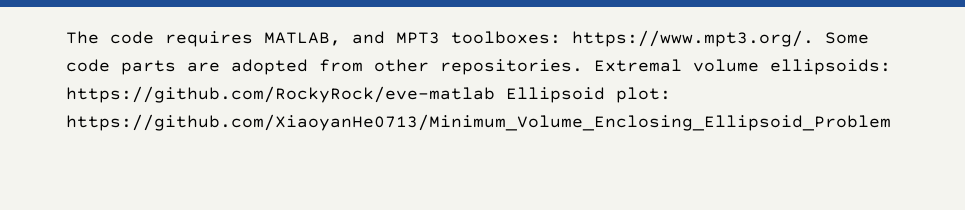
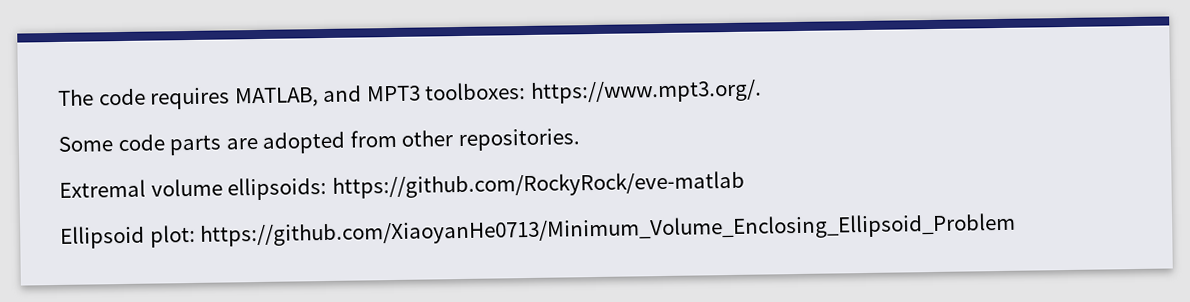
- The code requires MATLAB, and MPT3 toolboxes: https://www.mpt3.org/. Some code parts are adopted from other repositories. Extremal volume ellipsoids: https://github.com/RockyRock/eve-matlab Ellipsoid plot: https://github.com/XiaoyanHe0713/Minimum_Volume_Enclosing_Ellipsoid_Problem
+ The code requires MATLAB, and MPT3 toolboxes: https://www.mpt3.org/.
+ Some code parts are adopted from other repositories.
+ Extremal volume ellipsoids: https://github.com/RockyRock/eve-matlab
+ Ellipsoid plot: https://github.com/XiaoyanHe0713/Minimum_Volume_Enclosing_Ellipsoid_Problem

